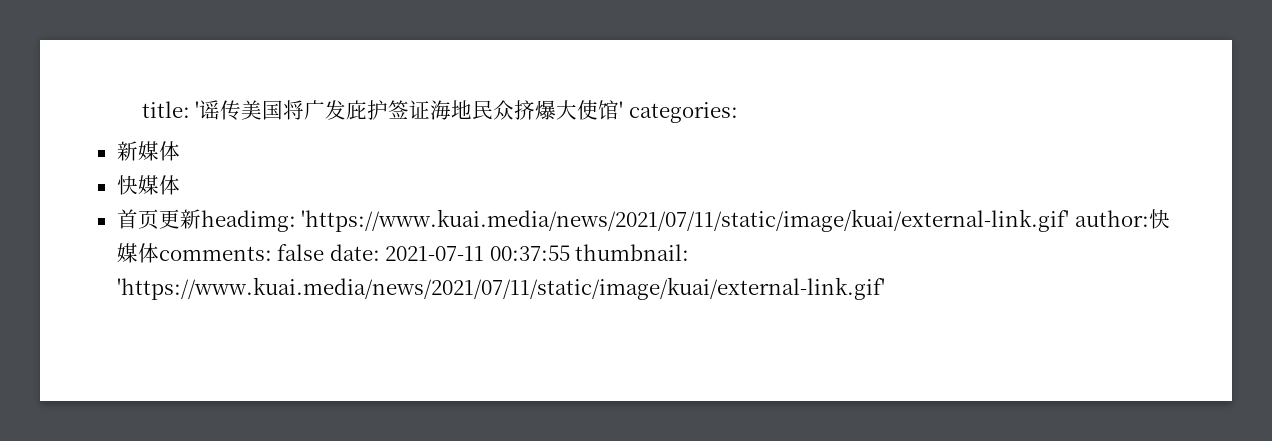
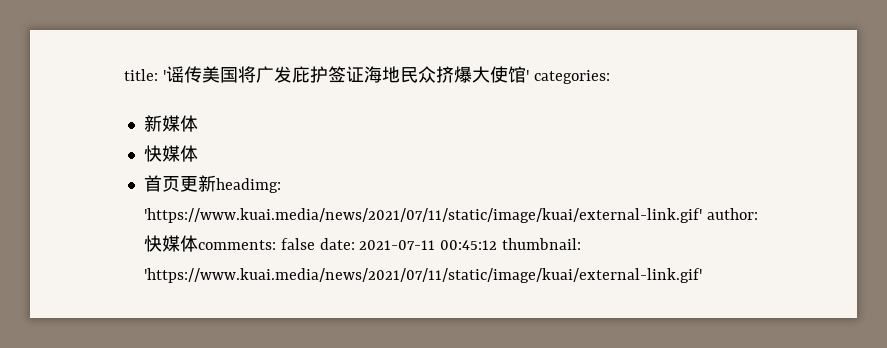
- 首页更新headimg: 'https://www.kuai.media/news/2021/07/11/static/image/kuai/external-link.gif' author:快媒体comments: false date: 2021-07-11 00:37:55 thumbnail: 'https://www.kuai.media/news/2021/07/11/static/image/kuai/external-link.gif'
+ 首页更新headimg: 'https://www.kuai.media/news/2021/07/11/static/image/kuai/external-link.gif' author:快媒体comments: false date: 2021-07-11 00:45:12 thumbnail: 'https://www.kuai.media/news/2021/07/11/static/image/kuai/external-link.gif'

